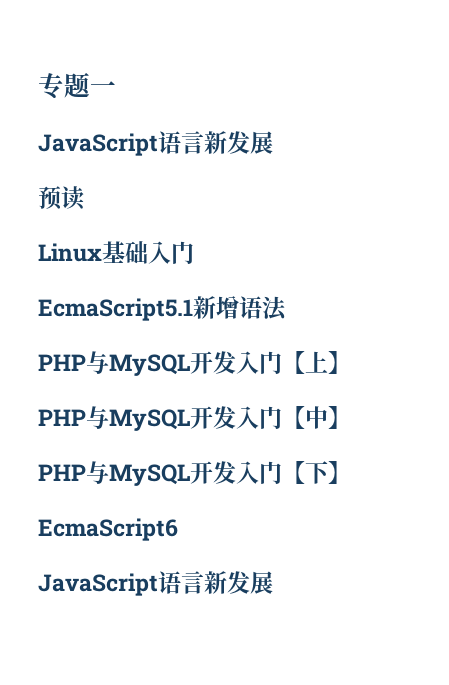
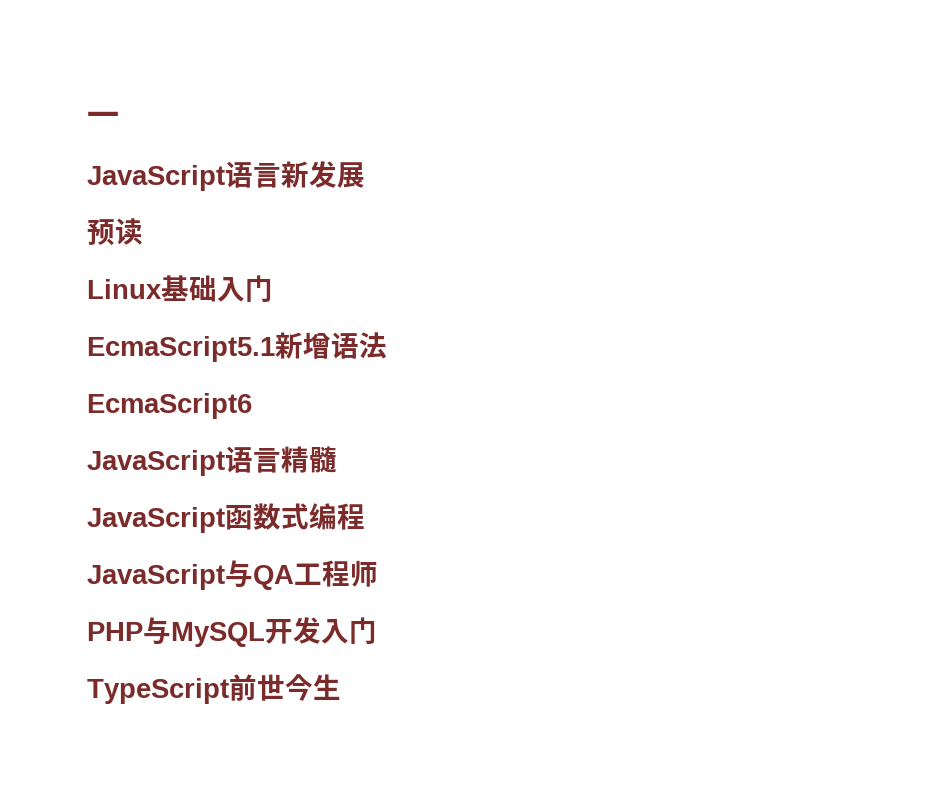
- 专题一
+ 一
- PHP与MySQL开发入门【上】
- PHP与MySQL开发入门【中】
- PHP与MySQL开发入门【下】
  EcmaScript6
- JavaScript语言新发展
+ JavaScript语言精髓
+ JavaScript函数式编程
+ JavaScript与QA工程师
+ PHP与MySQL开发入门
+ TypeScript前世今生

